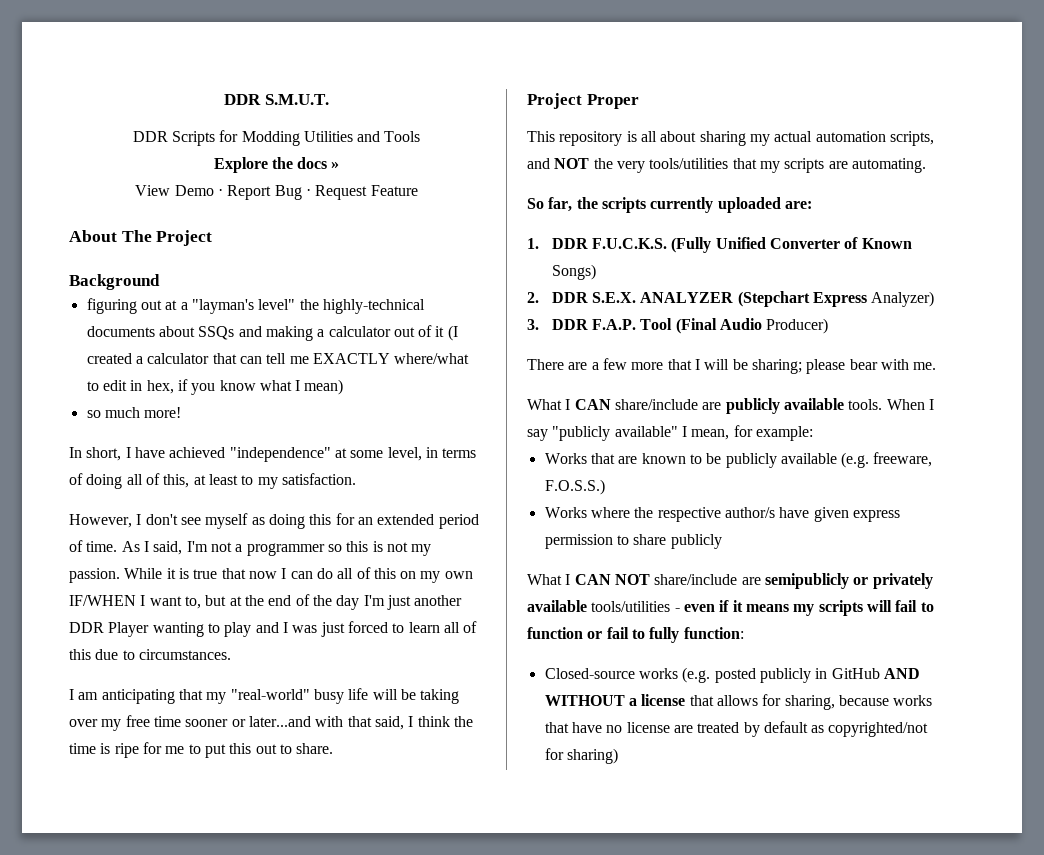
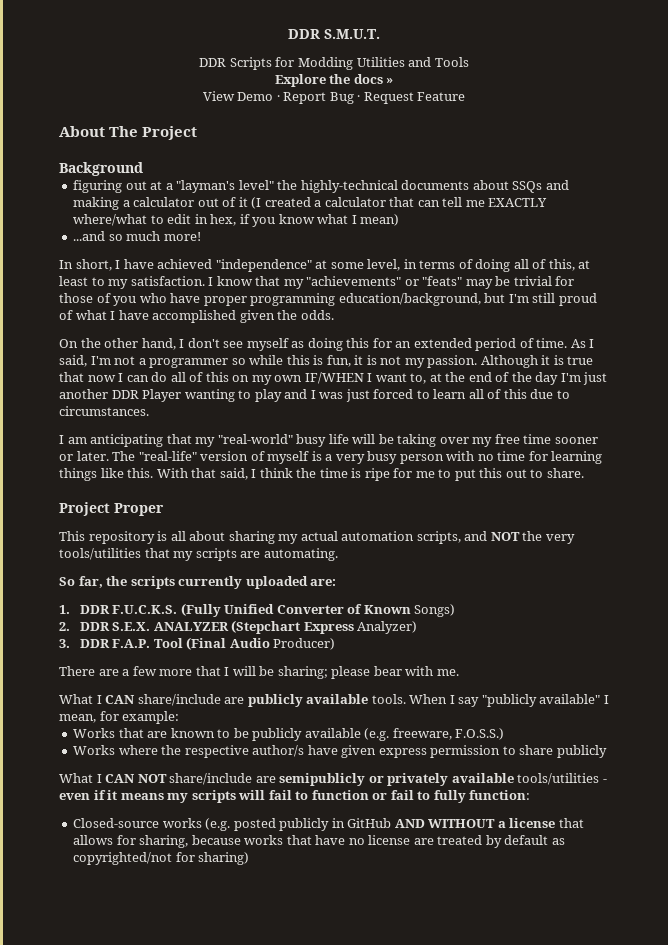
- so much more!
+ ...and so much more!
- In short, I have achieved "independence" at some level, in terms of doing all of this, at least to my satisfaction.
- However, I don't see myself as doing this for an extended period of time.
+ In short, I have achieved "independence" at some level, in terms of doing all of this, at least to my satisfaction. I know that my "achievements" or "feats" may be trivial for those of you who have proper programming education/background, but I'm still proud of what I have accomplished given the odds.
+ On the other hand, I don't see myself as doing this for an extended period of time.
- As I said, I'm not a programmer so this is not my passion.
+ As I said, I'm not a programmer so while this is fun, it is not my passion.
- While it is true that now I can do all of this on my own IF/WHEN I want to, but at the end of the day I'm just another DDR Player wanting to play and I was just forced to learn all of this due to circumstances.
+ Although it is true that now I can do all of this on my own IF/WHEN I want to, at the end of the day I'm just another DDR Player wanting to play and I was just forced to learn all of this due to circumstances.
- I am anticipating that my "real-world" busy life will be taking over my free time sooner or later...and with that said, I think the time is ripe for me to put this out to share.
+ I am anticipating that my "real-world" busy life will be taking over my free time sooner or later. The "real-life" version of myself is a very busy person with no time for learning things like this. With that said, I think the time is ripe for me to put this out to share.

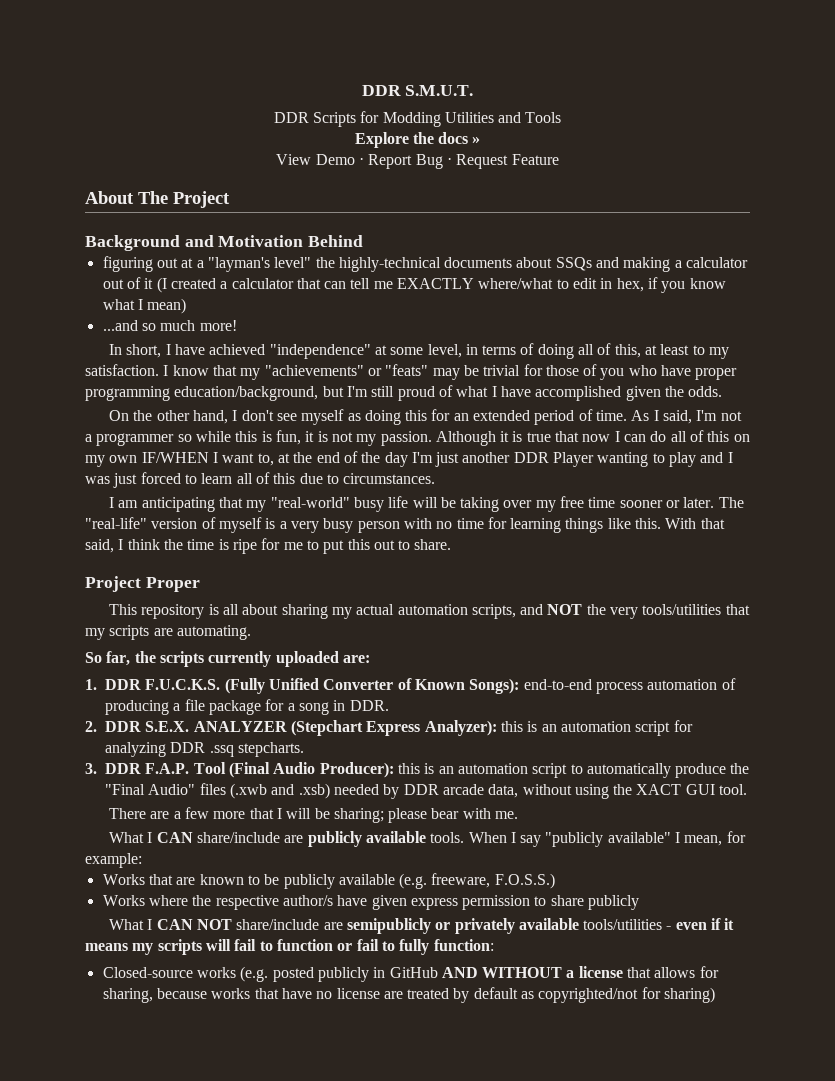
- Background
+ Background and Motivation Behind
- 1. DDR F.U.C.K.S. (Fully Unified Converter of Known Songs)
+ 1. DDR F.U.C.K.S. (Fully Unified Converter of Known Songs): end-to-end process automation of producing a file package for a song in DDR.
- 2. DDR S.E.X. ANALYZER (Stepchart Express Analyzer)
+ 2. DDR S.E.X. ANALYZER (Stepchart Express Analyzer): this is an automation script for analyzing DDR .ssq stepcharts.
- 3. DDR F.A.P. Tool (Final Audio Producer)
+ 3. DDR F.A.P. Tool (Final Audio Producer): this is an automation script to automatically produce the "Final Audio" files (.xwb and .xsb) needed by DDR arcade data, without using the XACT GUI tool.

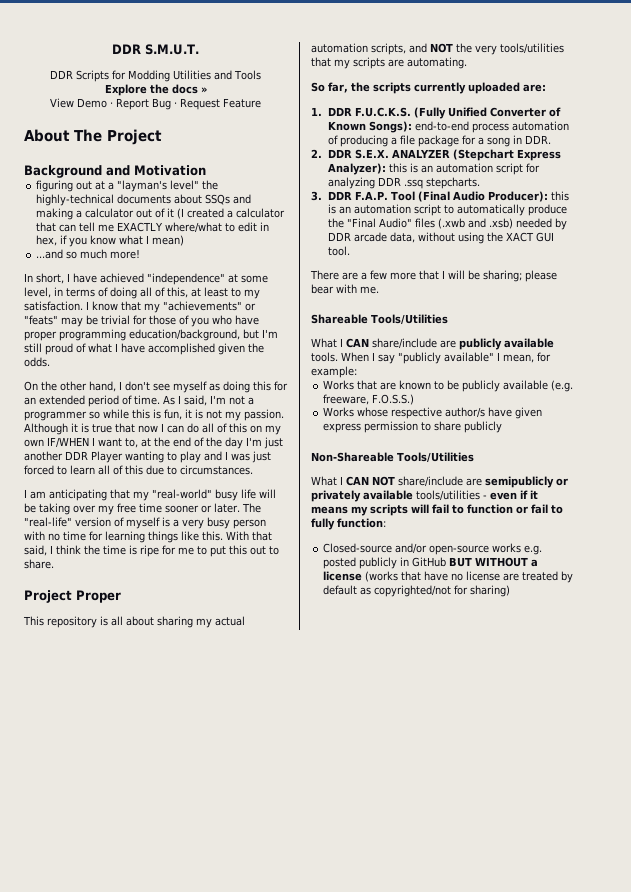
- Background and Motivation Behind
+ Background and Motivation
+ Shareable Tools/Utilities
- Works where the respective author/s have given express permission to share publicly
+ Works whose respective author/s have given express permission to share publicly
+ Non-Shareable Tools/Utilities
- Closed-source works (e.g. posted publicly in GitHub AND WITHOUT a license that allows for sharing, because works that have no license are treated by default as copyrighted/not for sharing)
+ Closed-source and/or open-source works e.g. posted publicly in GitHub BUT WITHOUT a license (works that have no license are treated by default as copyrighted/not for sharing)

